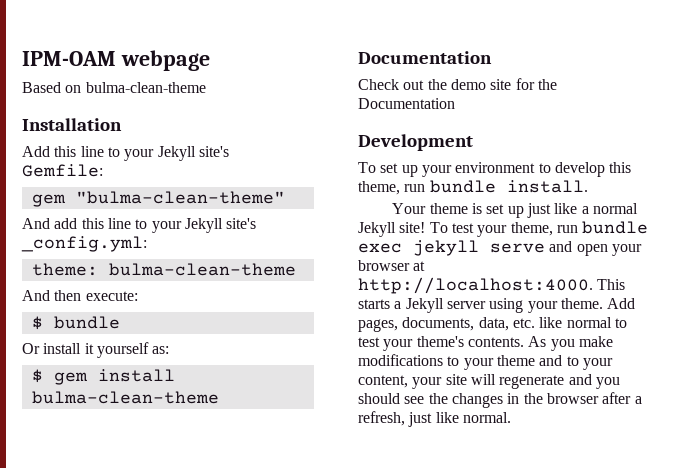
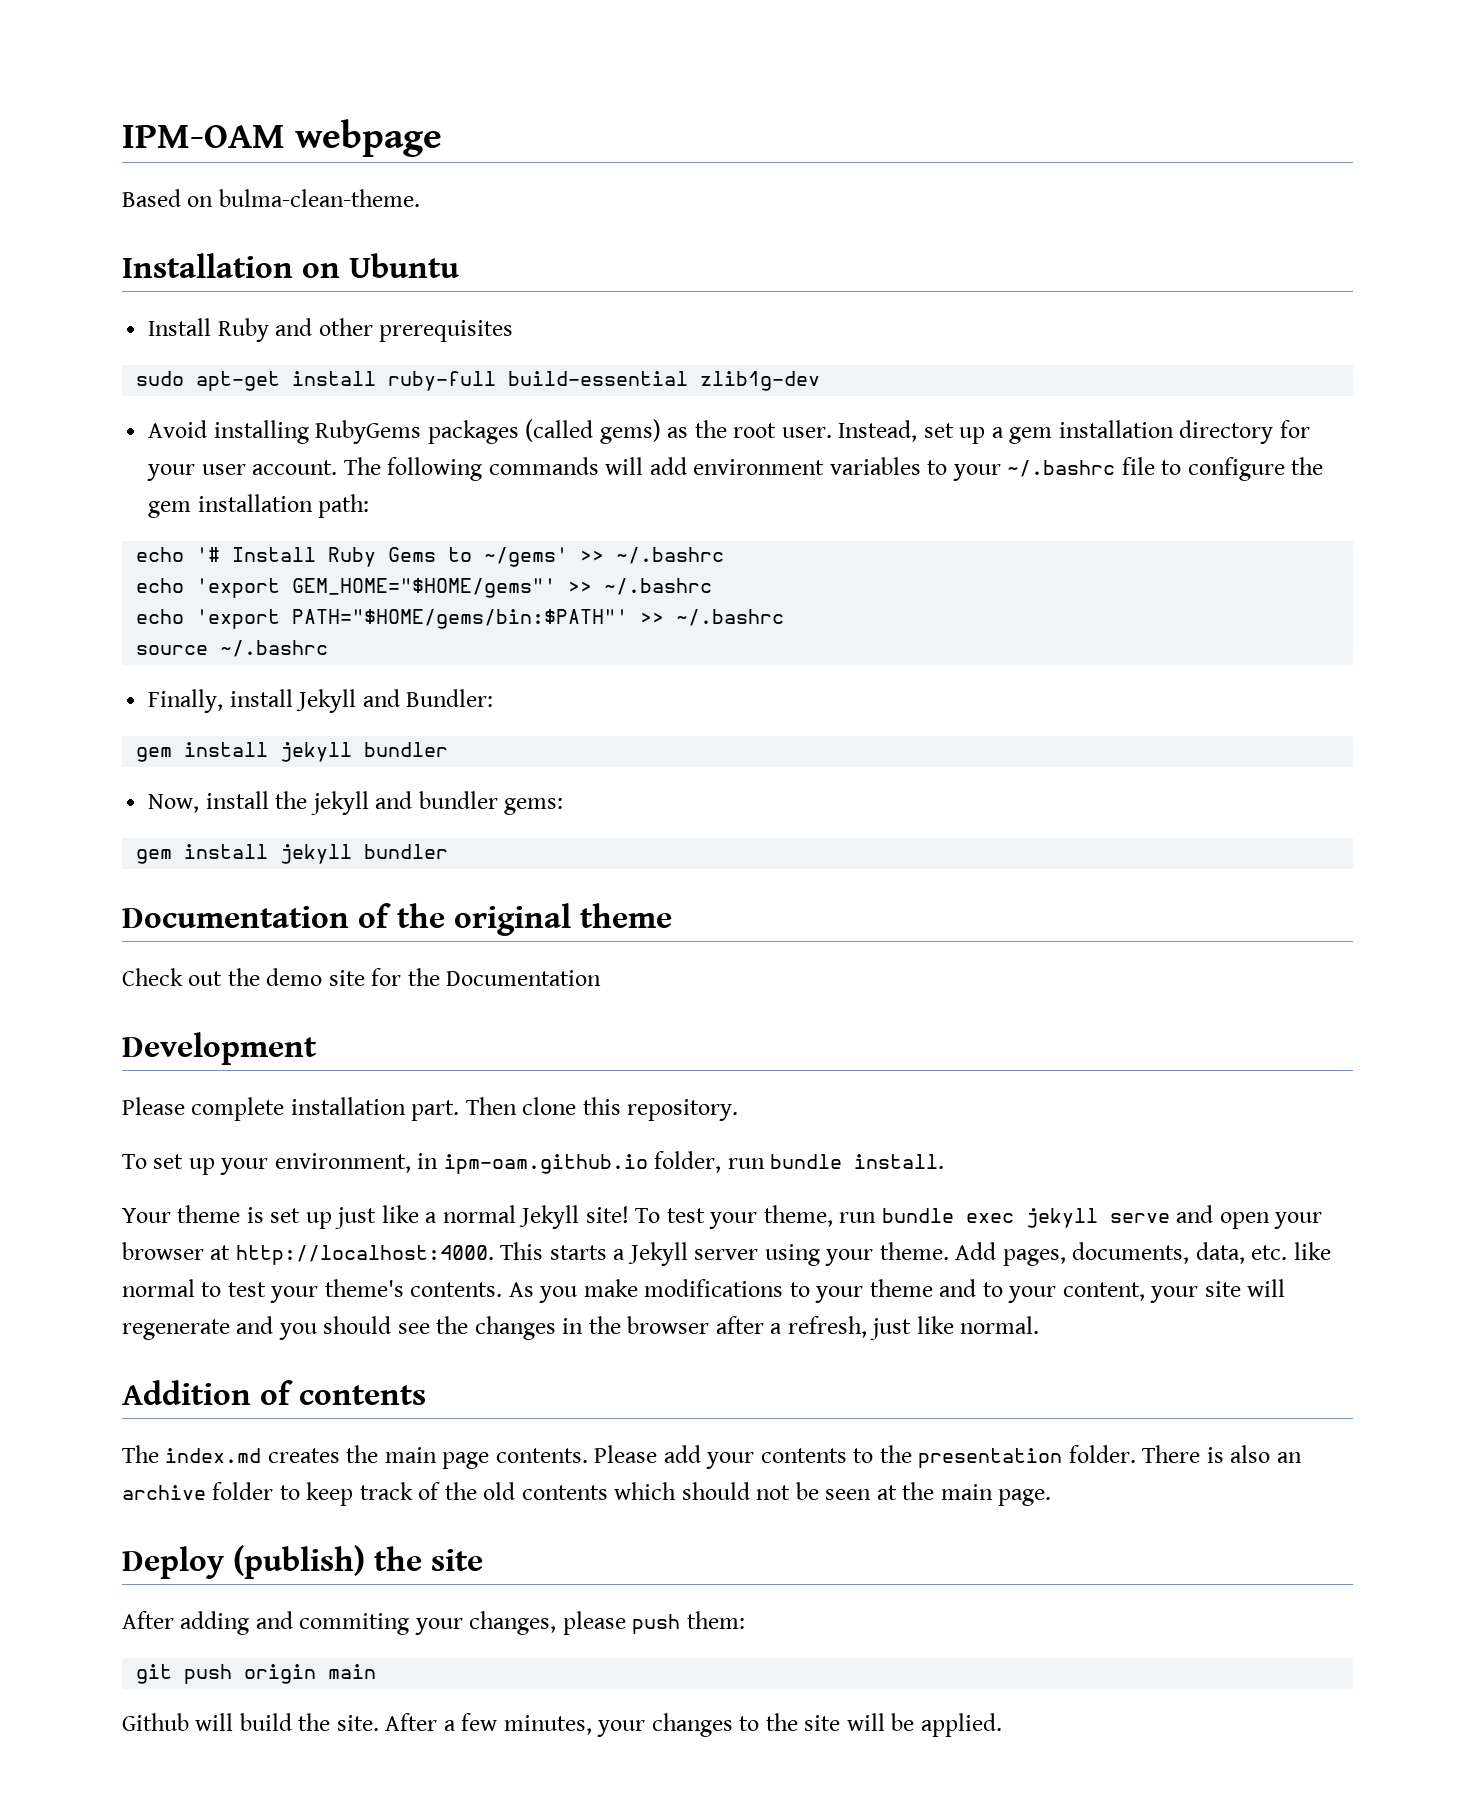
- Based on bulma-clean-theme
+ Based on bulma-clean-theme.
- Installation
- Add this line to your Jekyll site's Gemfile:
- gem "bulma-clean-theme"
- And add this line to your Jekyll site's _config.yml:
- theme: bulma-clean-theme
- And then execute:
- $ bundle
- Or install it yourself as:
- $ gem install bulma-clean-theme
- Documentation
+ Installation on Ubuntu
+ Install Ruby and other prerequisites
+ sudo apt-get install ruby-full build-essential zlib1g-dev
+ Avoid installing RubyGems packages (called gems) as the root user. Instead, set up a gem installation directory for your user account. The following commands will add environment variables to your ~/.bashrc file to configure the gem installation path:
+ echo '# Install Ruby Gems to ~/gems' >> ~/.bashrc
+ echo 'export GEM_HOME="$HOME/gems"' >> ~/.bashrc
+ echo 'export PATH="$HOME/gems/bin:$PATH"' >> ~/.bashrc
+ source ~/.bashrc
+ Finally, install Jekyll and Bundler:
+ gem install jekyll bundler
+ Now, install the jekyll and bundler gems:
+ gem install jekyll bundler
+ Documentation of the original theme
+ Please complete installation part. Then clone this repository.
- To set up your environment to develop this theme, run bundle install.
+ To set up your environment, in ipm-oam.github.io folder, run bundle install.
+ Addition of contents
+ The index.md creates the main page contents. Please add your contents to the presentation folder. There is also an archive folder to keep track of the old contents which should not be seen at the main page.
+ Deploy (publish) the site
+ After adding and commiting your changes, please push them:
+ git push origin main
+ Github will build the site. After a few minutes, your changes to the site will be applied.

